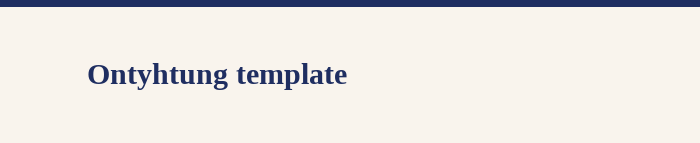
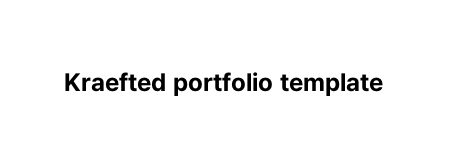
- Ontyhtung template
+ Kraefted portfolio template

